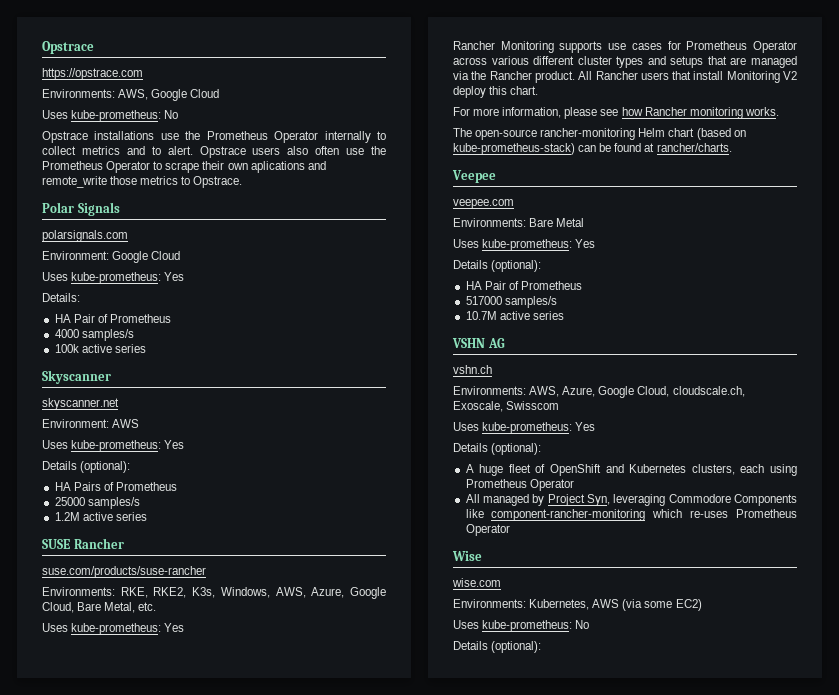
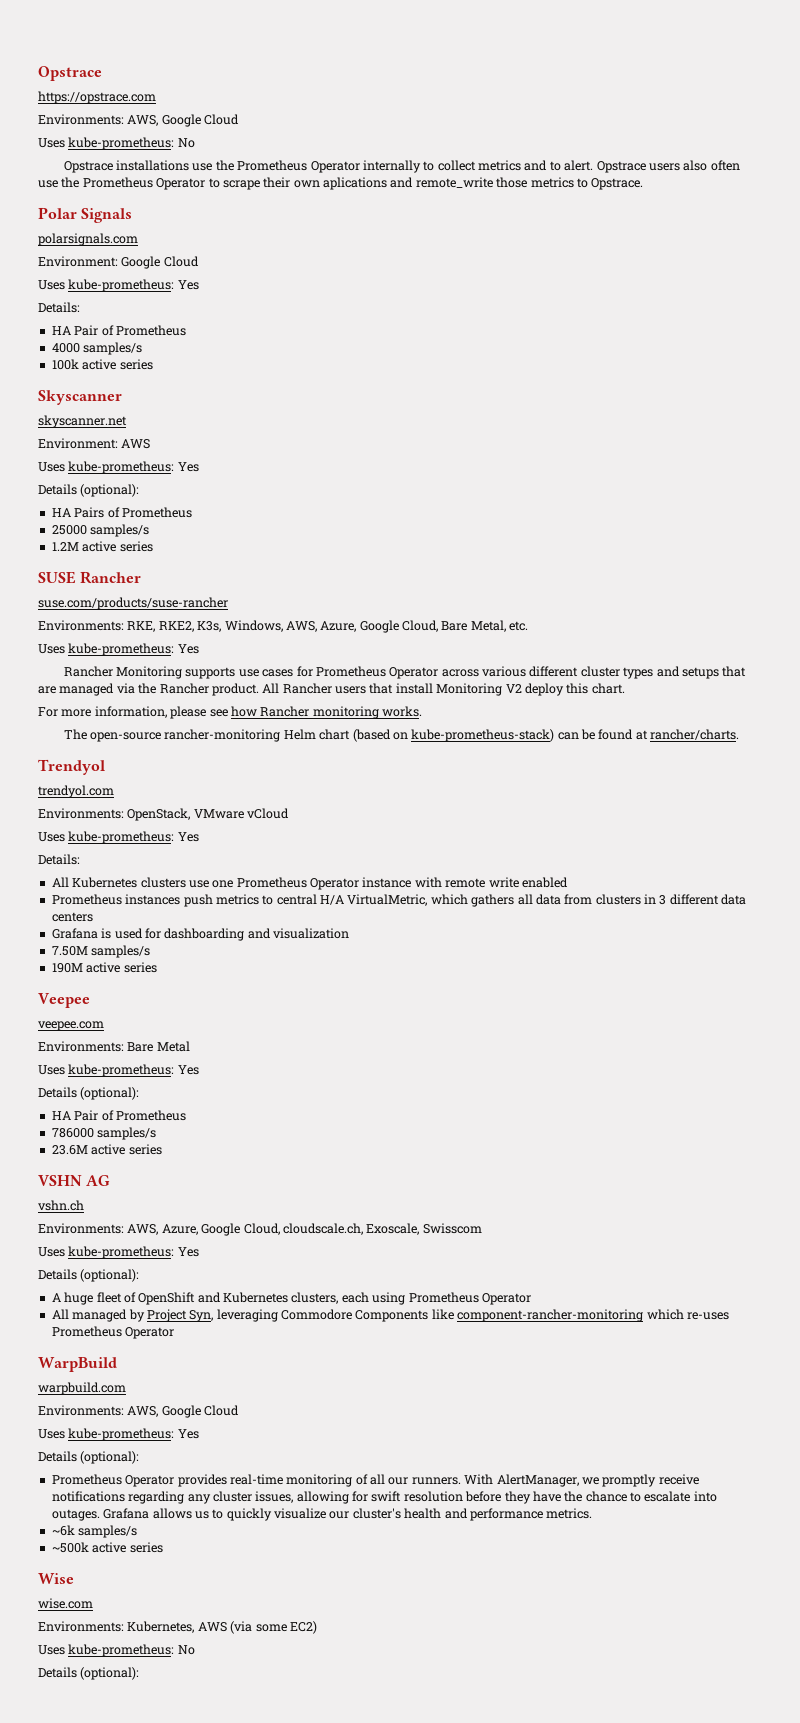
+ Trendyol
+ trendyol.com
+ Environments: OpenStack, VMware vCloud
+ Uses kube-prometheus: Yes
+ Details:
+ All Kubernetes clusters use one Prometheus Operator instance with remote write enabled
+ Prometheus instances push metrics to central H/A VirtualMetric, which gathers all data from clusters in 3 different data centers
+ Grafana is used for dashboarding and visualization
+ 7.50M samples/s
+ 190M active series
- 517000 samples/s
- 10.7M active series
+ 786000 samples/s
+ 23.6M active series
+ WarpBuild
+ warpbuild.com
+ Environments: AWS, Google Cloud
+ Uses kube-prometheus: Yes
+ Details (optional):
+ Prometheus Operator provides real-time monitoring of all our runners. With AlertManager, we promptly receive notifications regarding any cluster issues, allowing for swift resolution before they have the chance to escalate into outages. Grafana allows us to quickly visualize our cluster's health and performance metrics.
+ ~6k samples/s
+ ~500k active series

